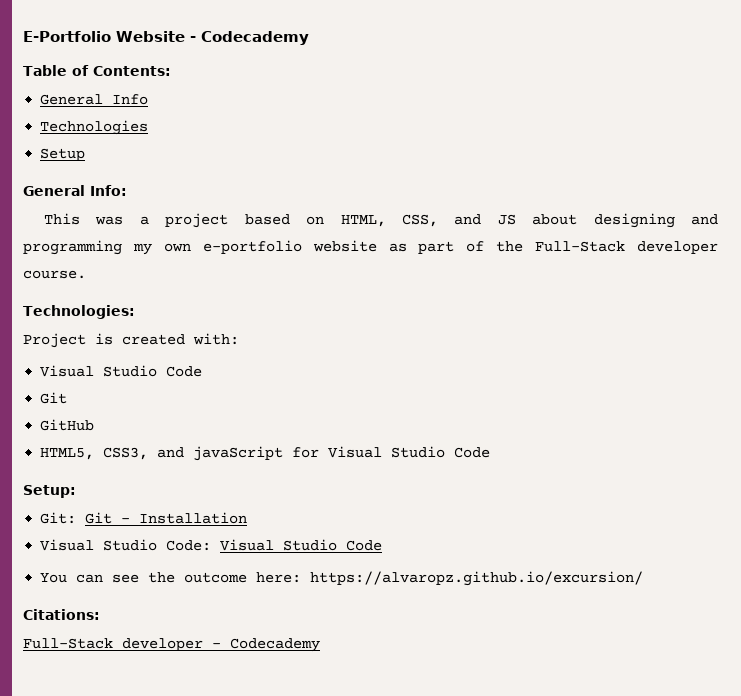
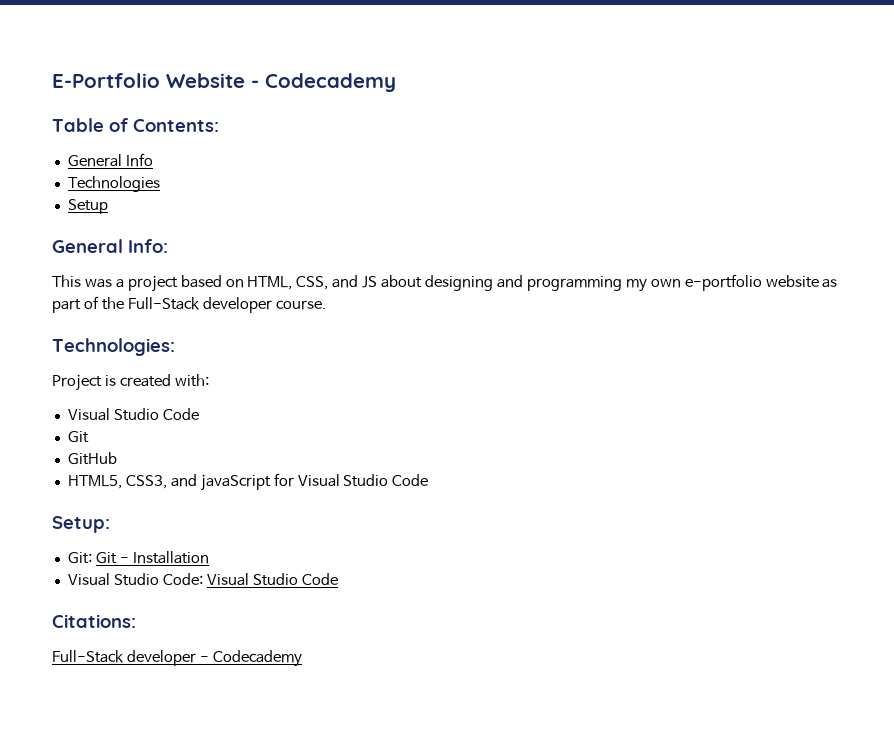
- You can see the outcome here: https://alvaropz.github.io/excursion/

